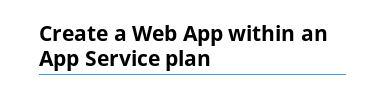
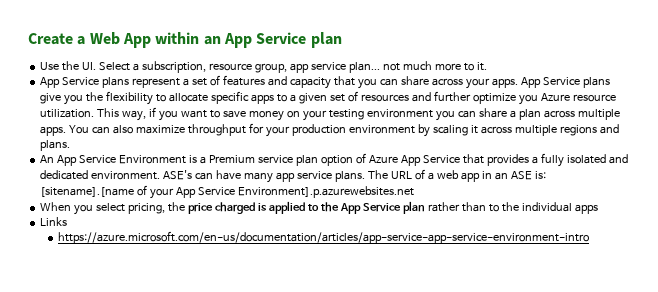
+ Use the UI. Select a subscription, resource group, app service plan... not much more to it.
+ App Service plans represent a set of features and capacity that you can share across your apps. App Service plans give you the flexibility to allocate specific apps to a given set of resources and further optimize you Azure resource utilization. This way, if you want to save money on your testing environment you can share a plan across multiple apps. You can also maximize throughput for your production environment by scaling it across multiple regions and plans.
+ An App Service Environment is a Premium service plan option of Azure App Service that provides a fully isolated and dedicated environment. ASE's can have many app service plans. The URL of a web app in an ASE is: [sitename].[name of your App Service Environment].p.azurewebsites.net
+ When you select pricing, the price charged is applied to the App Service plan rather than to the individual apps
+ Links
+ https://azure.microsoft.com/en-us/documentation/articles/app-service-app-service-environment-intro

